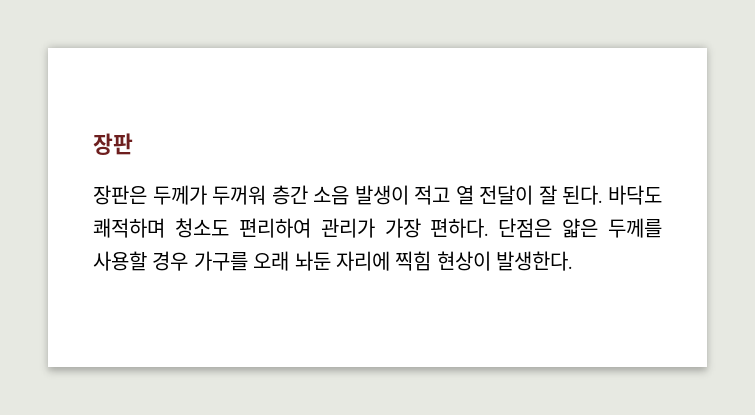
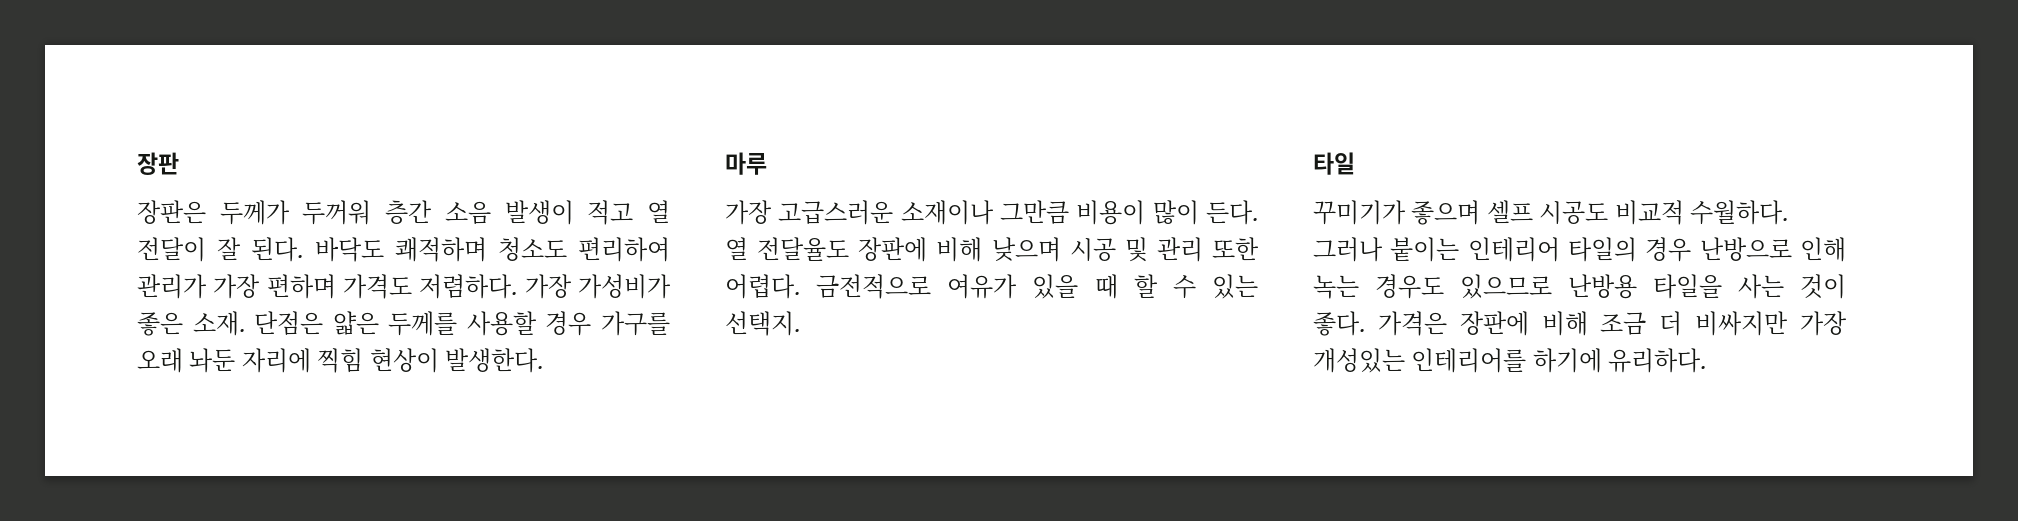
- 바닥도 쾌적하며 청소도 편리하여 관리가 가장 편하다.
+ 바닥도 쾌적하며 청소도 편리하여 관리가 가장 편하며 가격도 저렴하다. 가장 가성비가 좋은 소재.
+ 마루
+ 가장 고급스러운 소재이나 그만큼 비용이 많이 든다. 열 전달율도 장판에 비해 낮으며 시공 및 관리 또한 어렵다. 금전적으로 여유가 있을 때 할 수 있는 선택지.
+ 타일
+ 꾸미기가 좋으며 셀프 시공도 비교적 수월하다. 그러나 붙이는 인테리어 타일의 경우 난방으로 인해 녹는 경우도 있으므로 난방용 타일을 사는 것이 좋다. 가격은 장판에 비해 조금 더 비싸지만 가장 개성있는 인테리어를 하기에 유리하다.

